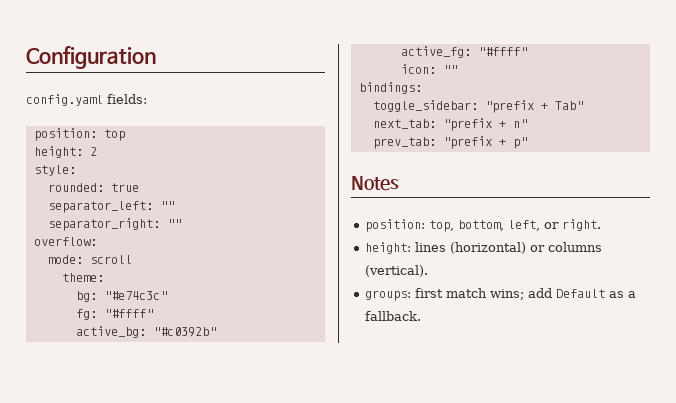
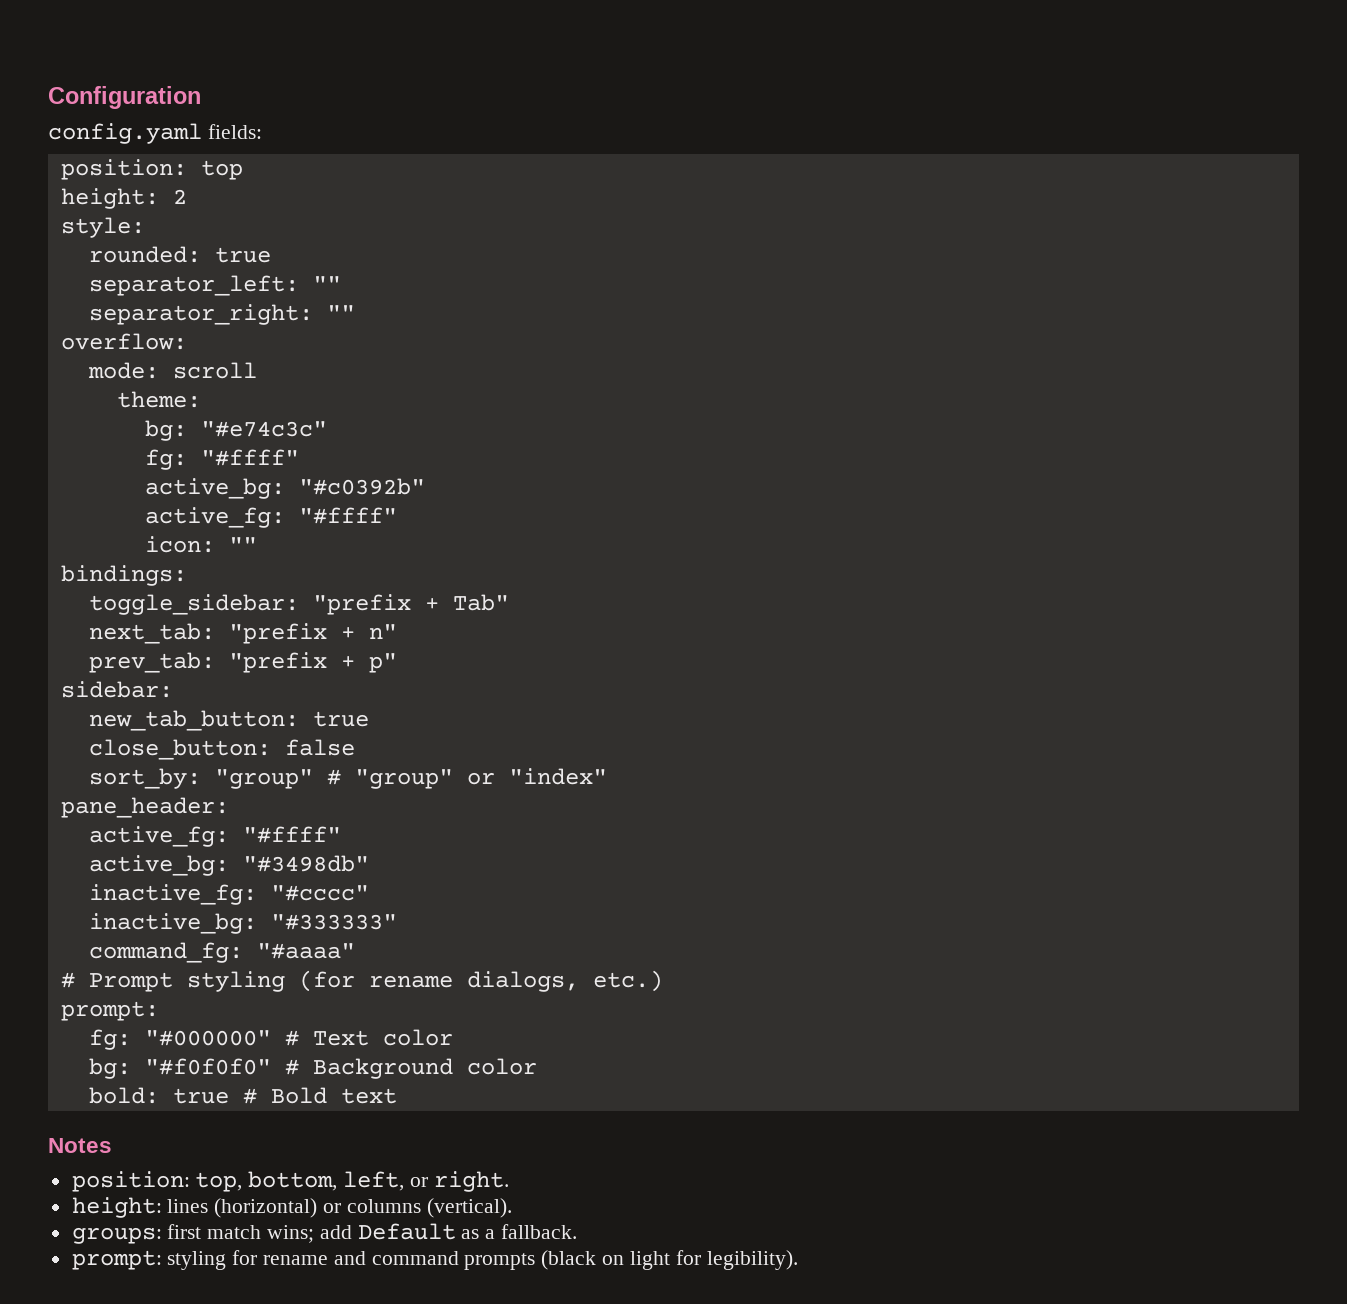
+ sidebar:
+ new_tab_button: true
+ close_button: false
+ sort_by: "group" # "group" or "index"
+ pane_header:
+ active_fg: "#ffff"
+ active_bg: "#3498db"
+ inactive_fg: "#cccc"
+ inactive_bg: "#333333"
+ command_fg: "#aaaa"
+ # Prompt styling (for rename dialogs, etc.)
+ prompt:
+ fg: "#000000" # Text color
+ bg: "#f0f0f0" # Background color
+ bold: true # Bold text
+ prompt: styling for rename and command prompts (black on light for legibility).

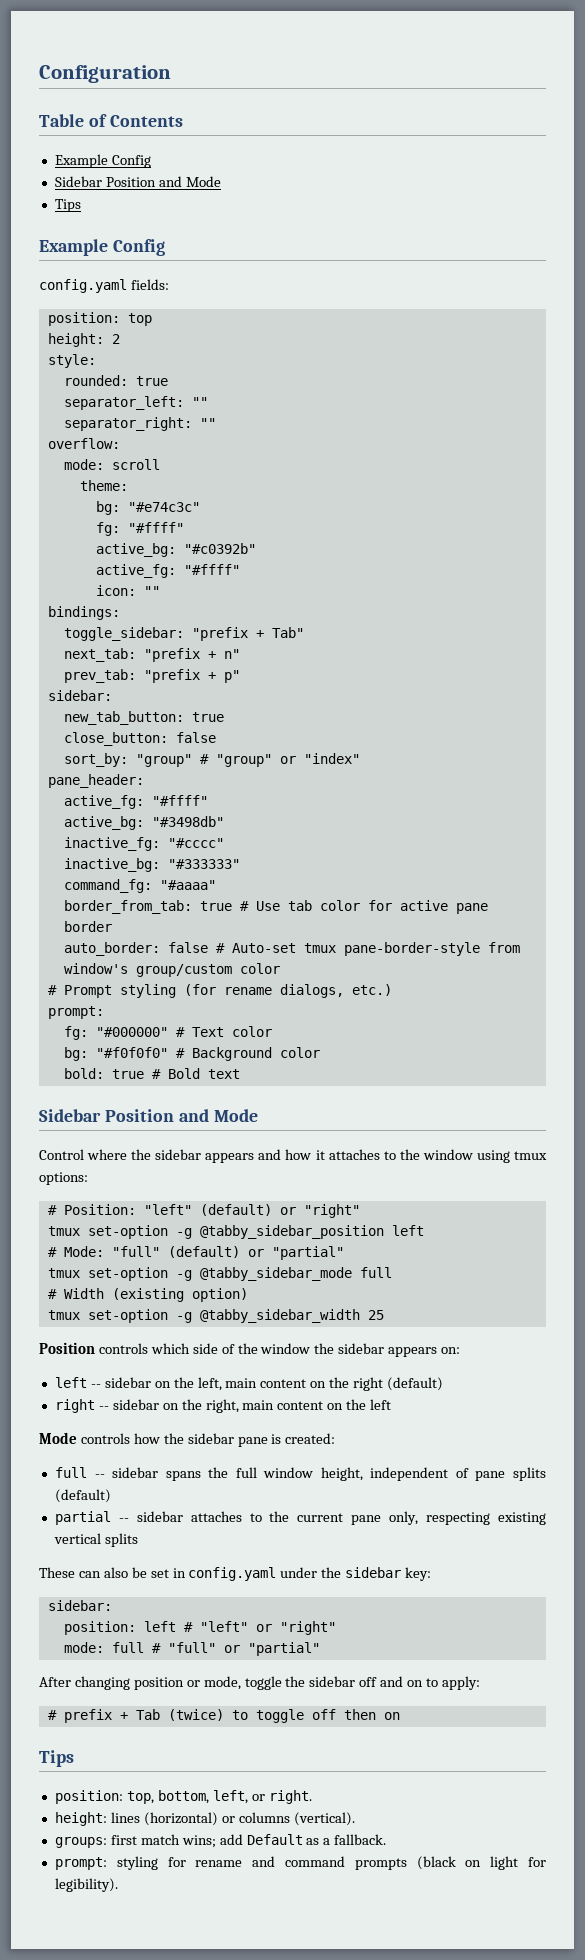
+ Table of Contents
+ Example Config
+ Sidebar Position and Mode
+ Tips
+ Example Config
+ border_from_tab: true # Use tab color for active pane border
+ auto_border: false # Auto-set tmux pane-border-style from window's group/custom color
  bold: true # Bold text
- Notes
+ Sidebar Position and Mode
+ Control where the sidebar appears and how it attaches to the window using tmux options:
+ # Position: "left" (default) or "right"
+ tmux set-option -g @tabby_sidebar_position left
+ # Mode: "full" (default) or "partial"
+ tmux set-option -g @tabby_sidebar_mode full
+ # Width (existing option)
+ tmux set-option -g @tabby_sidebar_width 25
+ Position controls which side of the window the sidebar appears on:
+ left -- sidebar on the left, main content on the right (default)
+ right -- sidebar on the right, main content on the left
+ Mode controls how the sidebar pane is created:
+ full -- sidebar spans the full window height, independent of pane splits (default)
+ partial -- sidebar attaches to the current pane only, respecting existing vertical splits
+ These can also be set in config.yaml under the sidebar key:
+ sidebar:
+ position: left # "left" or "right"
+ mode: full # "full" or "partial"
+ After changing position or mode, toggle the sidebar off and on to apply:
+ # prefix + Tab (twice) to toggle off then on
+ Tips

